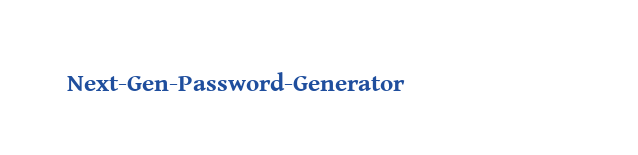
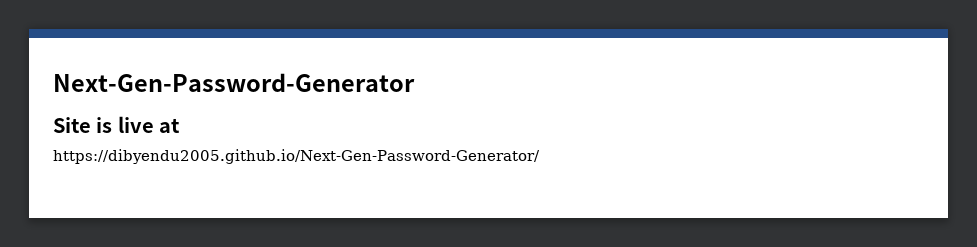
+ Site is live at
+ https://dibyendu2005.github.io/Next-Gen-Password-Generator/

